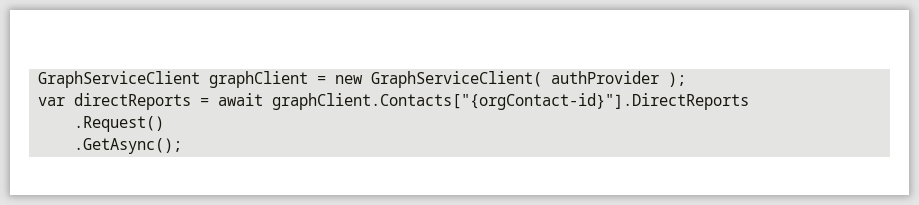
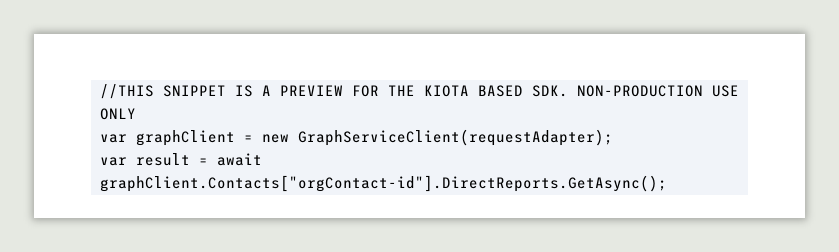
- GraphServiceClient graphClient = new GraphServiceClient( authProvider );
- var directReports = await graphClient.Contacts["{orgContact-id}"].DirectReports
- .Request()
- .GetAsync();
+ //THIS SNIPPET IS A PREVIEW FOR THE KIOTA BASED SDK. NON-PRODUCTION USE ONLY
+ var graphClient = new GraphServiceClient(requestAdapter);
+ var result = await graphClient.Contacts["orgContact-id"].DirectReports.GetAsync();

